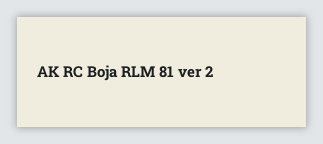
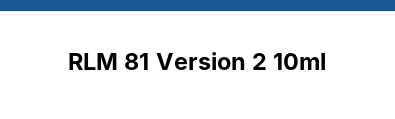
- AK RC Boja RLM 81 ver 2
+ RLM 81 Version 2 10ml

